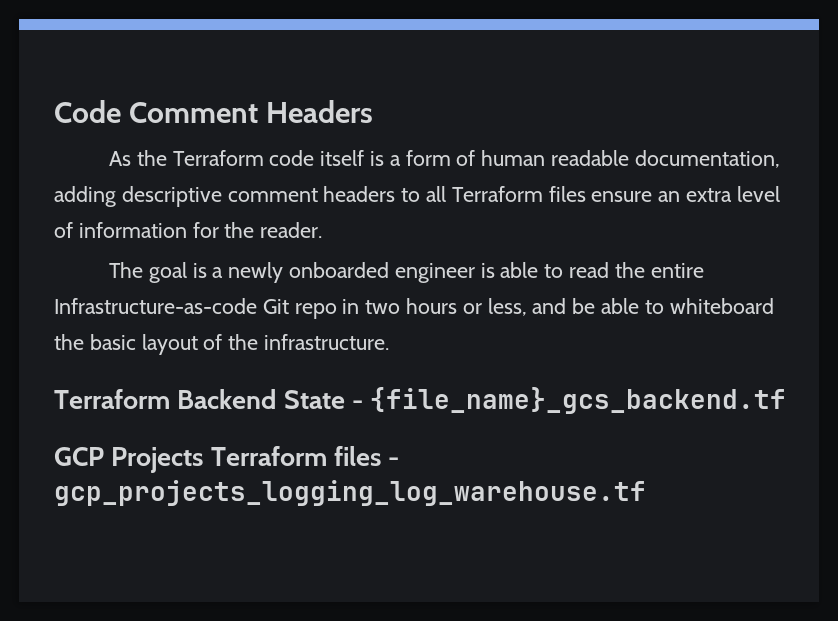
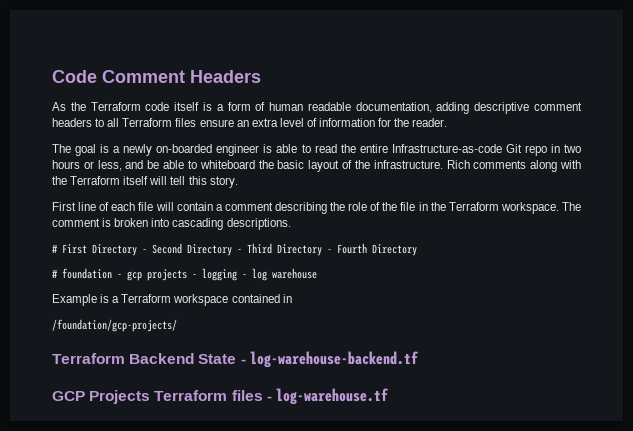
- The goal is a newly onboarded engineer is able to read the entire Infrastructure-as-code Git repo in two hours or less, and be able to whiteboard the basic layout of the infrastructure.
+ The goal is a newly on-boarded engineer is able to read the entire Infrastructure-as-code Git repo in two hours or less, and be able to whiteboard the basic layout of the infrastructure. Rich comments along with the Terraform itself will tell this story.
+ First line of each file will contain a comment describing the role of the file in the Terraform workspace. The comment is broken into cascading descriptions.
+ # First Directory - Second Directory - Third Directory - Fourth Directory
+ # foundation - gcp projects - logging - log warehouse
+ Example is a Terraform workspace contained in
+ /foundation/gcp-projects/
- Terraform Backend State - {file_name}_gcs_backend.tf
+ Terraform Backend State - log-warehouse-backend.tf
- GCP Projects Terraform files - gcp_projects_logging_log_warehouse.tf
+ GCP Projects Terraform files - log-warehouse.tf

